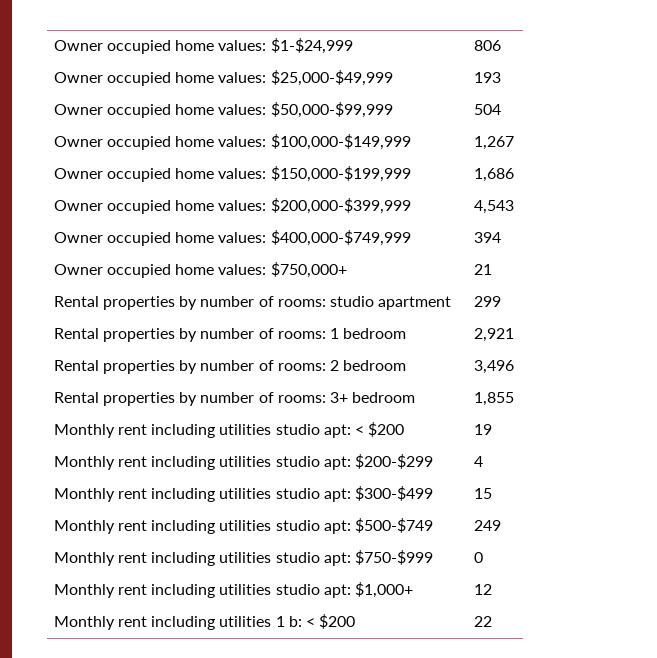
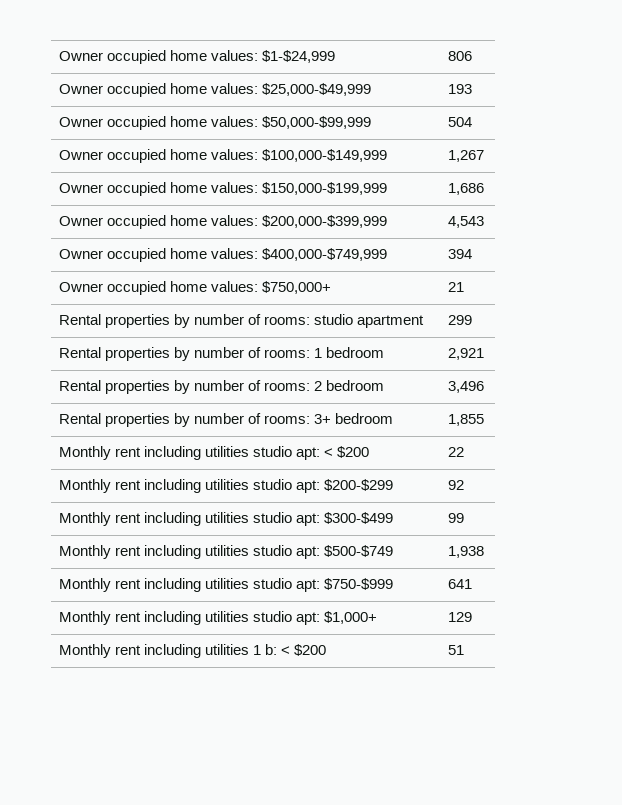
- Monthly rent including utilities studio apt: < $200 | 19
+ Monthly rent including utilities studio apt: < $200 | 22
- Monthly rent including utilities studio apt: $200-$299 | 4
+ Monthly rent including utilities studio apt: $200-$299 | 92
- Monthly rent including utilities studio apt: $300-$499 | 15
+ Monthly rent including utilities studio apt: $300-$499 | 99
- Monthly rent including utilities studio apt: $500-$749 | 249
+ Monthly rent including utilities studio apt: $500-$749 | 1,938
- Monthly rent including utilities studio apt: $750-$999 | 0
+ Monthly rent including utilities studio apt: $750-$999 | 641
- Monthly rent including utilities studio apt: $1,000+ | 12
+ Monthly rent including utilities studio apt: $1,000+ | 129
- Monthly rent including utilities 1 b: < $200 | 22
+ Monthly rent including utilities 1 b: < $200 | 51

